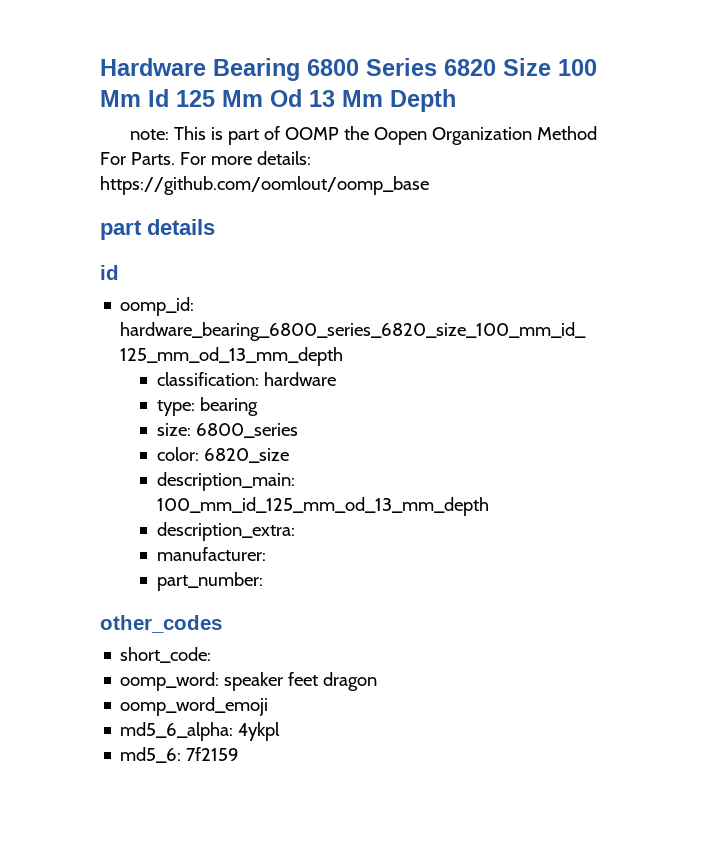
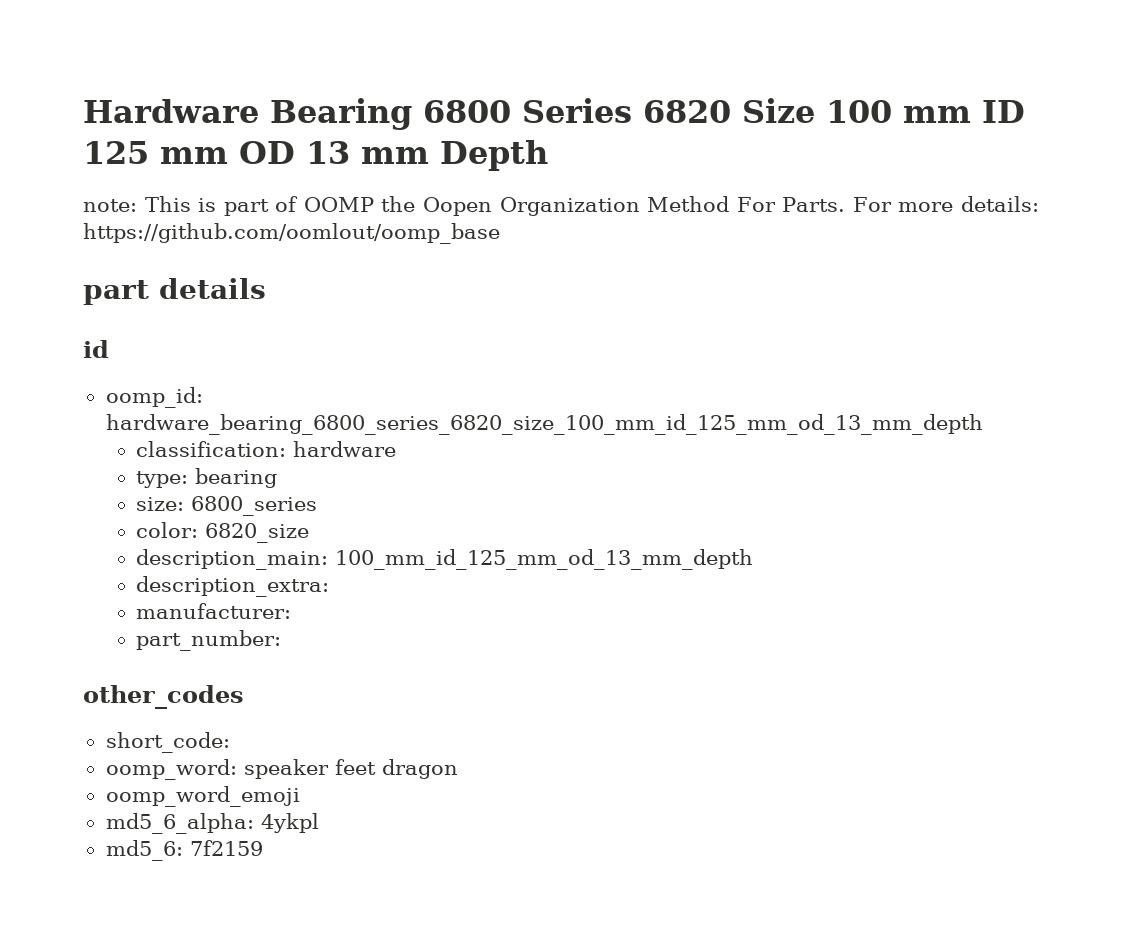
- Hardware Bearing 6800 Series 6820 Size 100 Mm Id 125 Mm Od 13 Mm Depth
+ Hardware Bearing 6800 Series 6820 Size 100 mm ID 125 mm OD 13 mm Depth

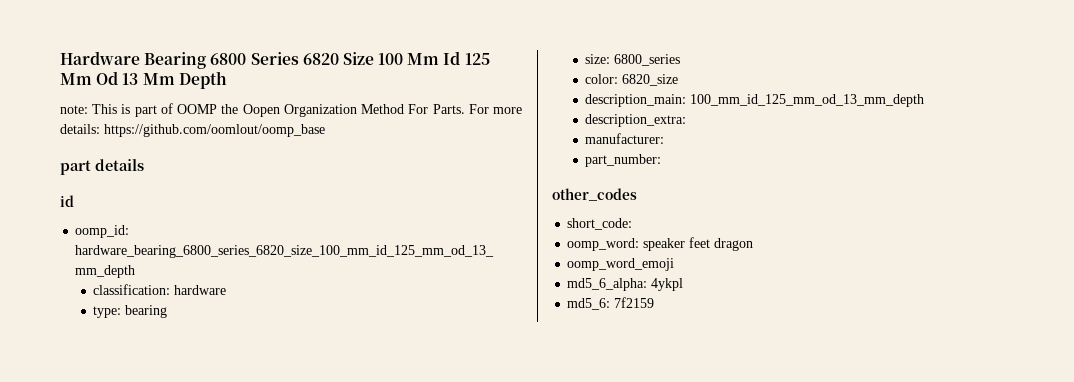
- Hardware Bearing 6800 Series 6820 Size 100 mm ID 125 mm OD 13 mm Depth
+ Hardware Bearing 6800 Series 6820 Size 100 Mm Id 125 Mm Od 13 Mm Depth

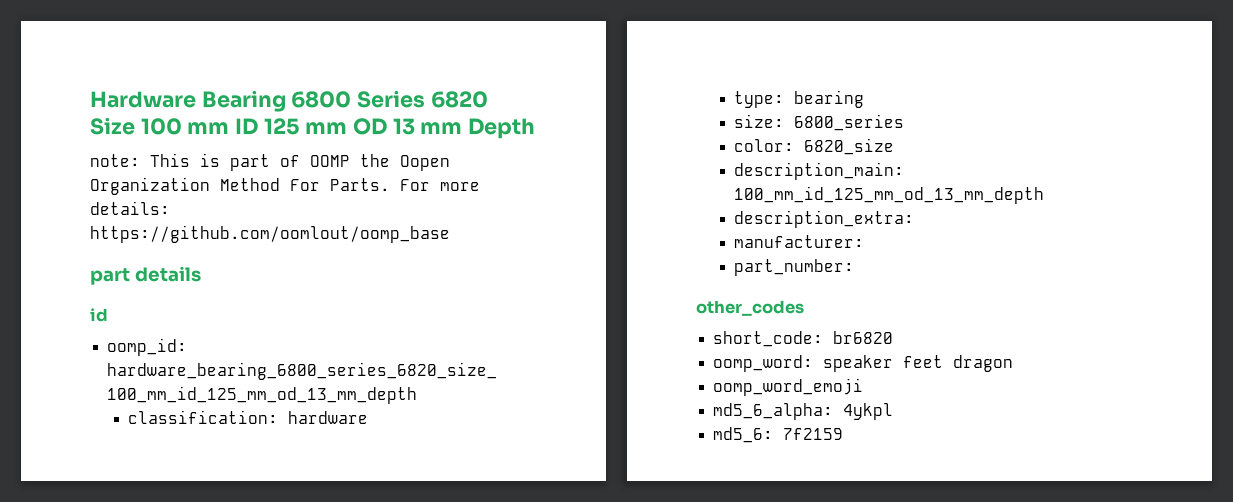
- Hardware Bearing 6800 Series 6820 Size 100 Mm Id 125 Mm Od 13 Mm Depth
+ Hardware Bearing 6800 Series 6820 Size 100 mm ID 125 mm OD 13 mm Depth
- short_code:
+ short_code: br6820

